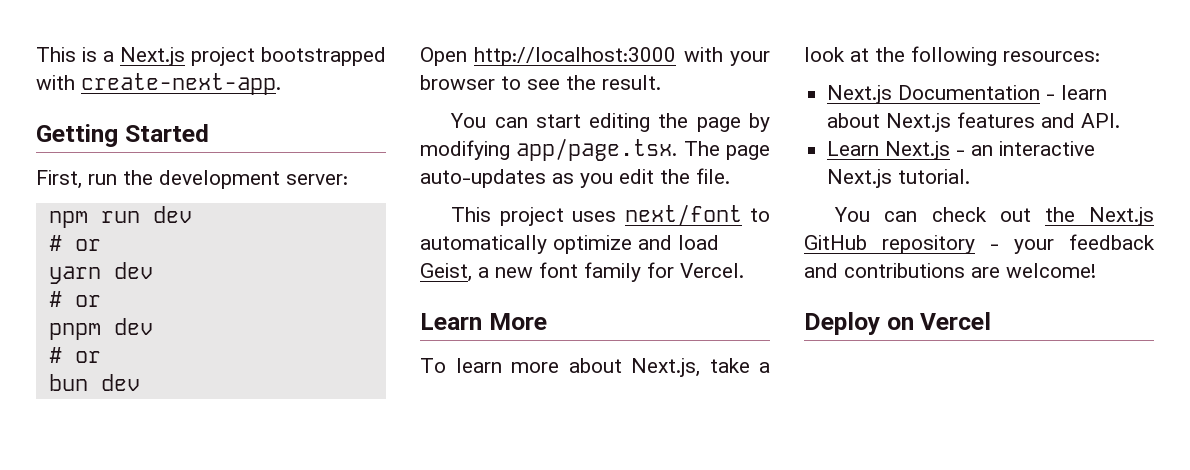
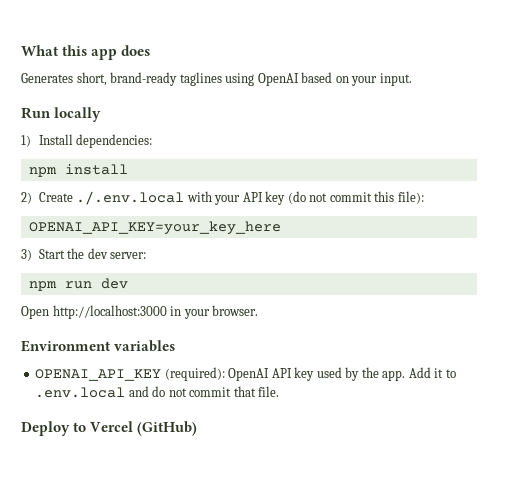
- This is a Next.js project bootstrapped with create-next-app.
- Getting Started
- First, run the development server:
+ What this app does
+ Generates short, brand-ready taglines using OpenAI based on your input.
+ Run locally
+ 1) Install dependencies:
+ npm install
+ 2) Create ./.env.local with your API key (do not commit this file):
+ OPENAI_API_KEY=your_key_here
+ 3) Start the dev server:
  npm run dev
- # or
- yarn dev
- # or
- pnpm dev
- # or
- bun dev
- Open http://localhost:3000 with your browser to see the result.
- You can start editing the page by modifying app/page.tsx. The page auto-updates as you edit the file.
- This project uses next/font to automatically optimize and load Geist, a new font family for Vercel.
- Learn More
- To learn more about Next.js, take a look at the following resources:
- Next.js Documentation - learn about Next.js features and API.
- Learn Next.js - an interactive Next.js tutorial.
- You can check out the Next.js GitHub repository - your feedback and contributions are welcome!
- Deploy on Vercel
+ Open http://localhost:3000 in your browser.
+ Environment variables
+ OPENAI_API_KEY (required): OpenAI API key used by the app. Add it to .env.local and do not commit that file.
+ Deploy to Vercel (GitHub)

